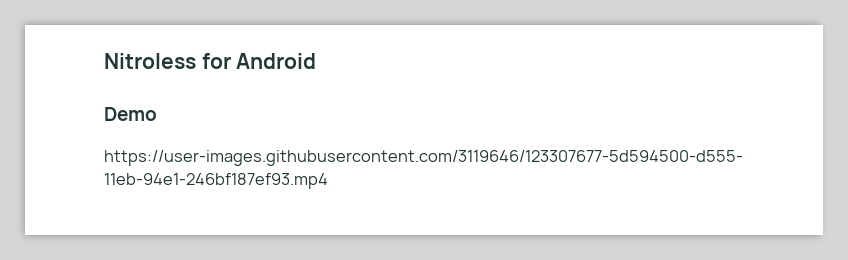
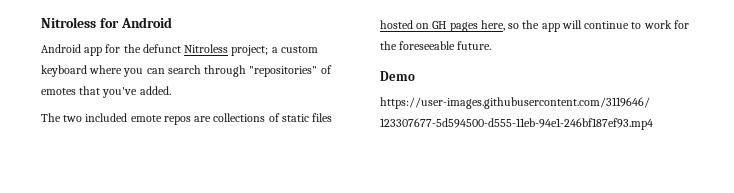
+ Android app for the defunct Nitroless project; a custom keyboard where you can search through "repositories" of emotes that you've added.
+ The two included emote repos are collections of static files hosted on GH pages here, so the app will continue to work for the foreseeable future.

